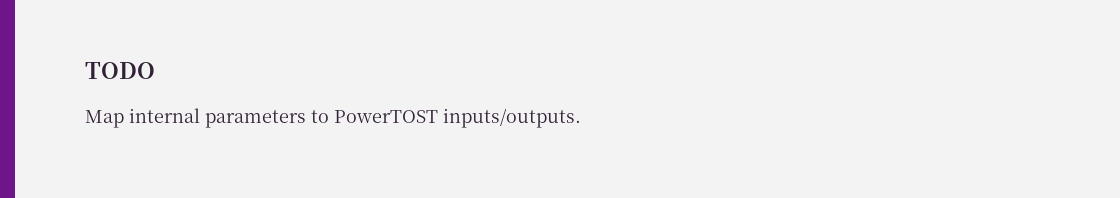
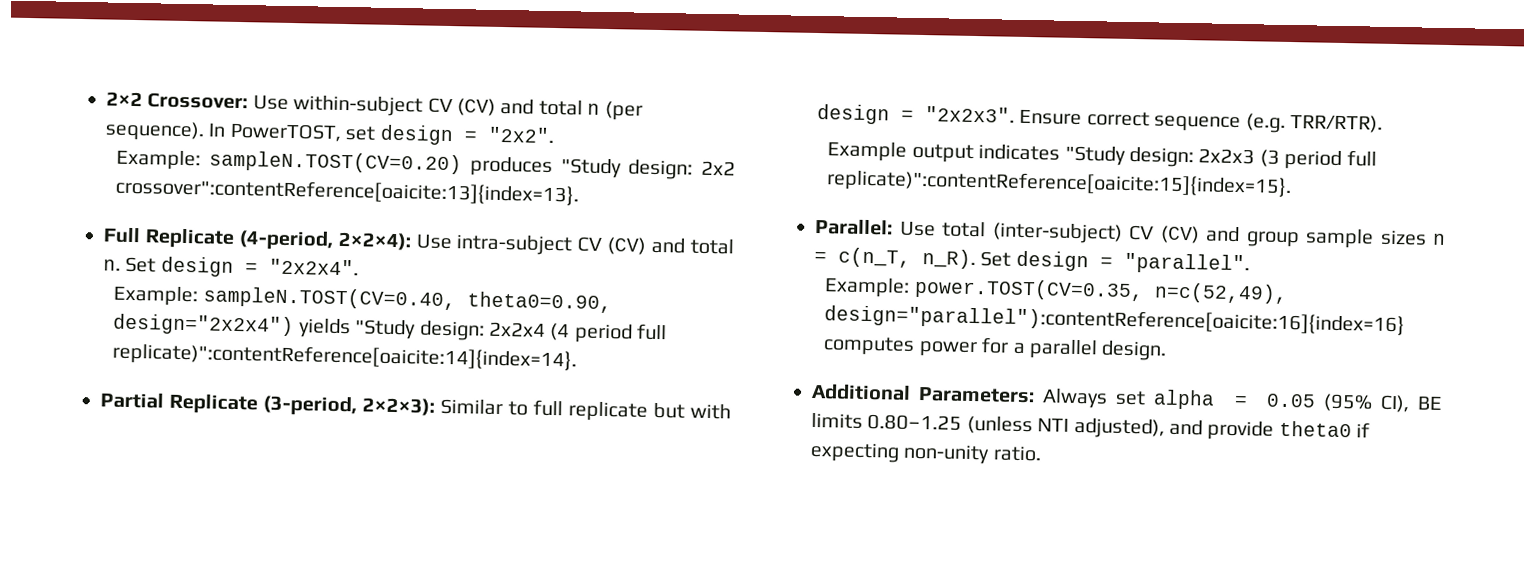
- TODO
- Map internal parameters to PowerTOST inputs/outputs.
+ 2×2 Crossover: Use within-subject CV (CV) and total n (per sequence). In PowerTOST, set design = "2x2".
+ Example: sampleN.TOST(CV=0.20) produces "Study design: 2x2 crossover":contentReference[oaicite:13]{index=13}.
+ Full Replicate (4-period, 2×2×4): Use intra-subject CV (CV) and total n. Set design = "2x2x4".
+ Example: sampleN.TOST(CV=0.40, theta0=0.90, design="2x2x4") yields "Study design: 2x2x4 (4 period full replicate)":contentReference[oaicite:14]{index=14}.
+ Partial Replicate (3-period, 2×2×3): Similar to full replicate but with design = "2x2x3". Ensure correct sequence (e.g. TRR/RTR).
+ Example output indicates "Study design: 2x2x3 (3 period full replicate)":contentReference[oaicite:15]{index=15}.
+ Parallel: Use total (inter-subject) CV (CV) and group sample sizes n = c(n_T, n_R). Set design = "parallel".
+ Example: power.TOST(CV=0.35, n=c(52,49), design="parallel"):contentReference[oaicite:16]{index=16} computes power for a parallel design.
+ Additional Parameters: Always set alpha = 0.05 (95% CI), BE limits 0.80–1.25 (unless NTI adjusted), and provide theta0 if expecting non-unity ratio.

